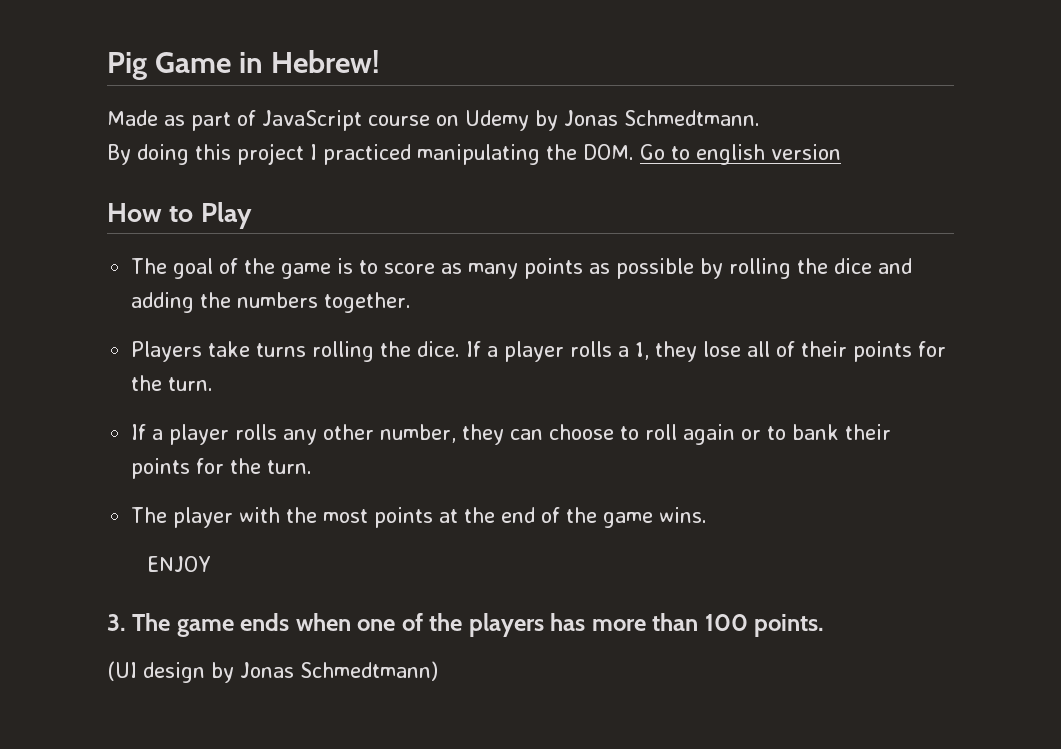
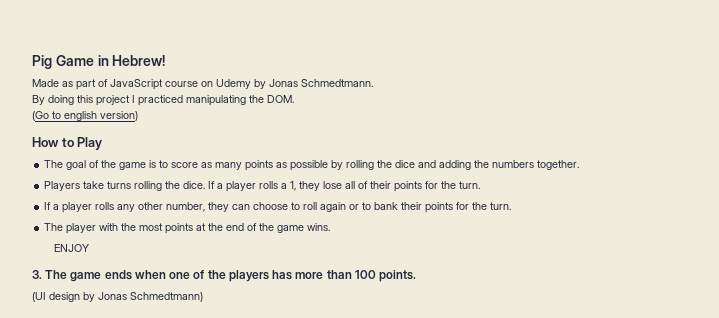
- By doing this project I practiced manipulating the DOM. Go to english version
+ By doing this project I practiced manipulating the DOM.
+ (Go to english version)

